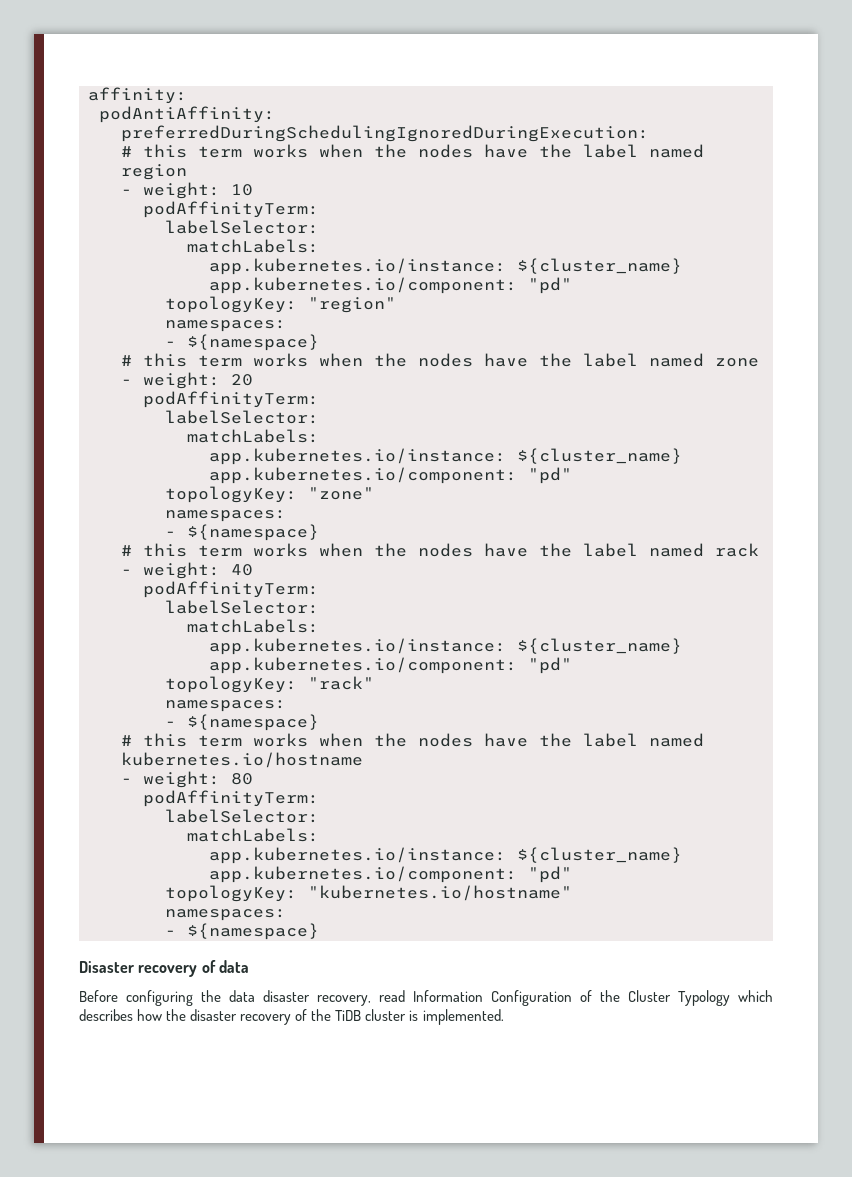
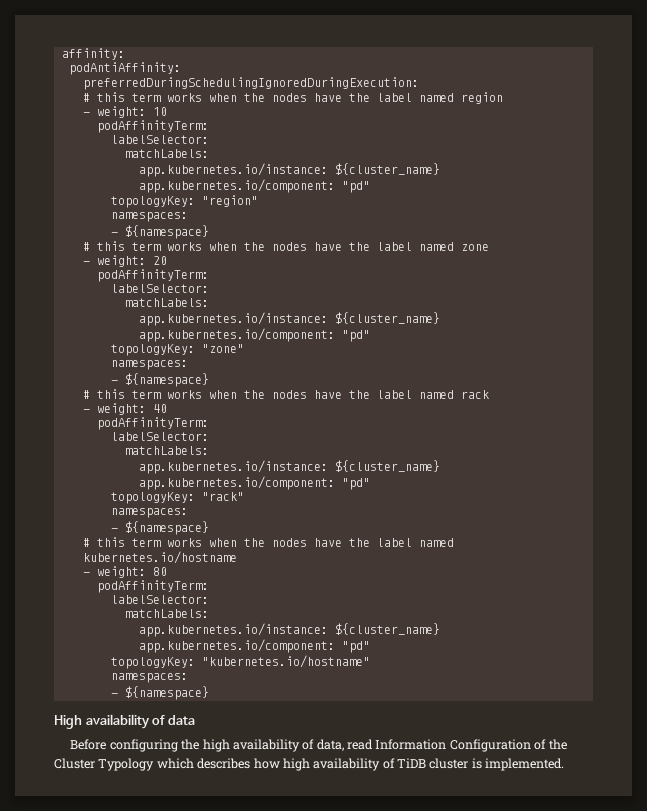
- Disaster recovery of data
+ High availability of data
- Before configuring the data disaster recovery, read Information Configuration of the Cluster Typology which describes how the disaster recovery of the TiDB cluster is implemented.
+ Before configuring the high availability of data, read Information Configuration of the Cluster Typology which describes how high availability of TiDB cluster is implemented.

